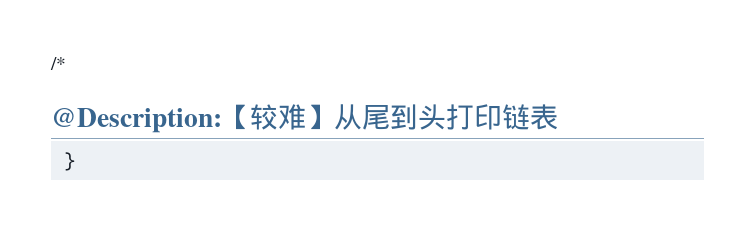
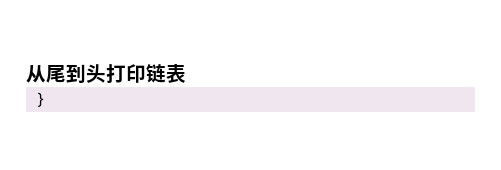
- /*
- @Description:【较难】从尾到头打印链表
+ 从尾到头打印链表

